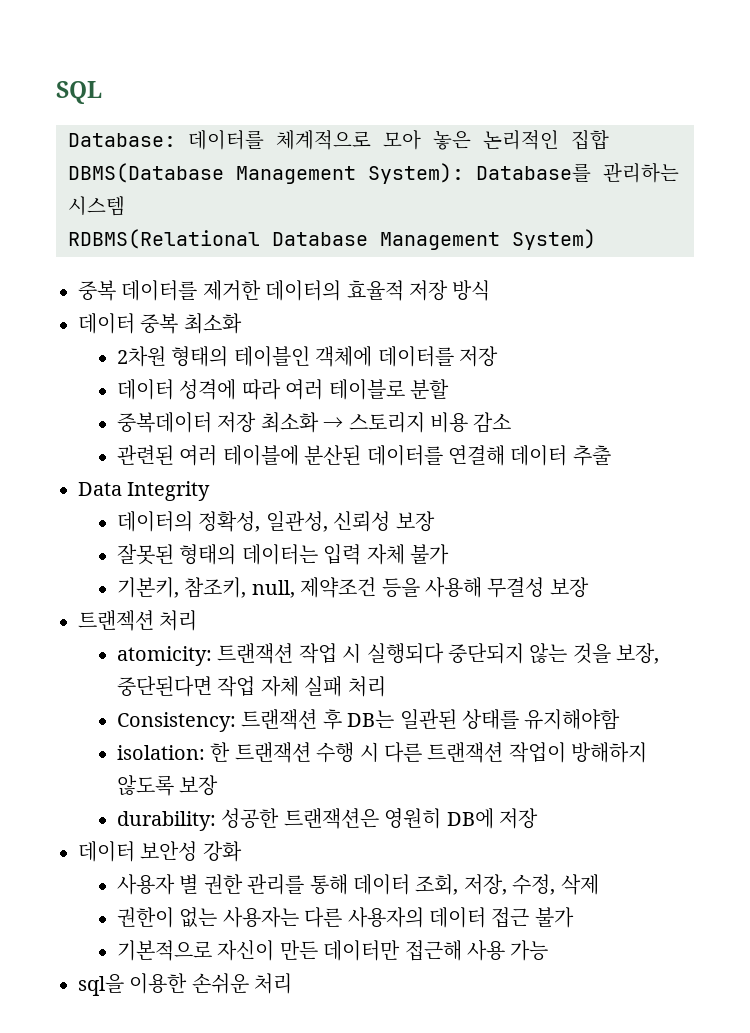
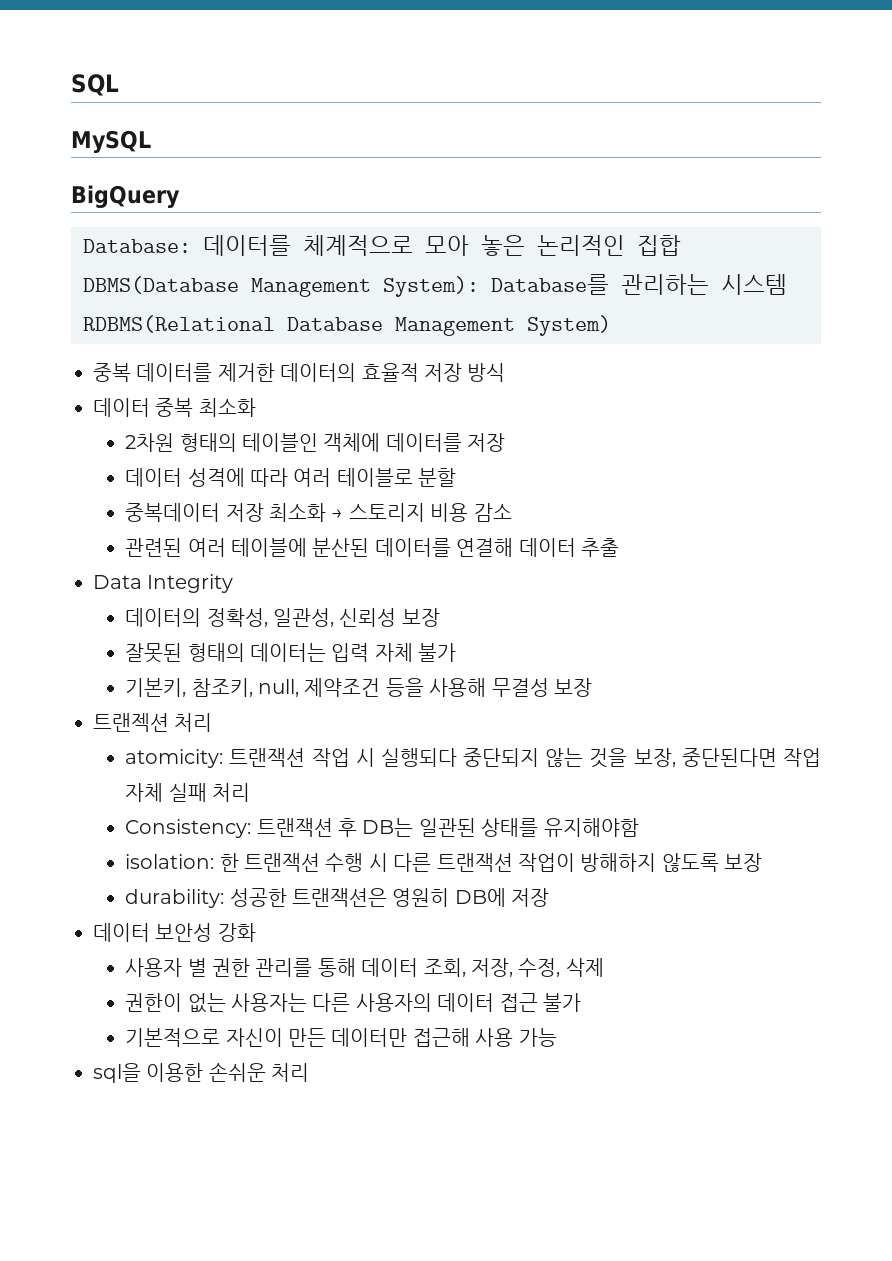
+ MySQL
+ BigQuery

